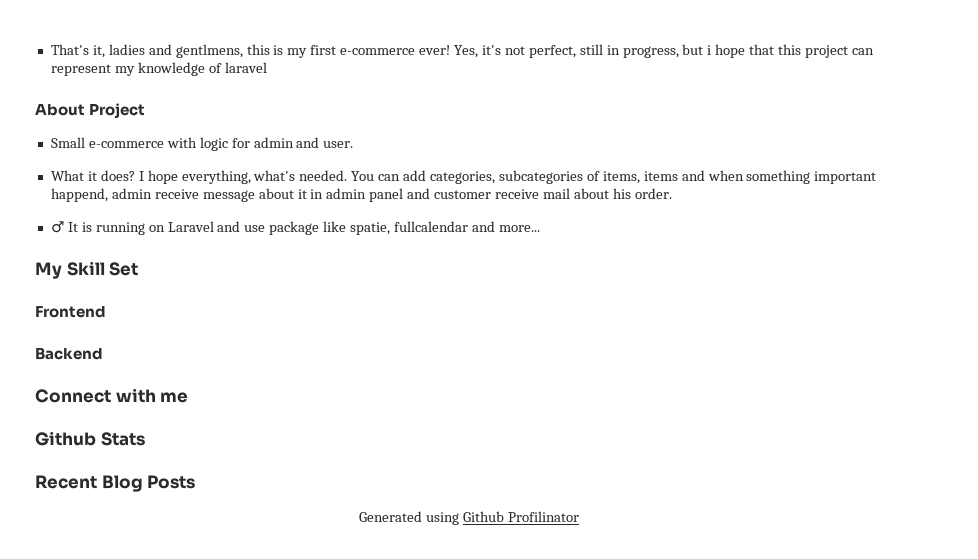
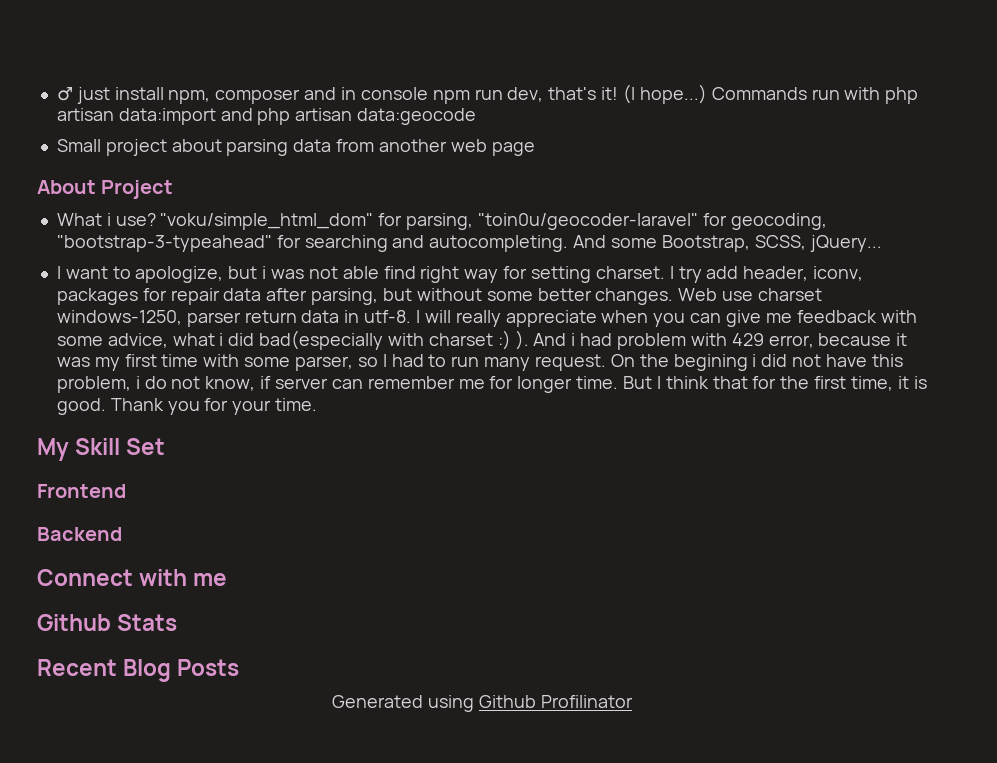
- That's it, ladies and gentlmens, this is my first e-commerce ever! Yes, it's not perfect, still in progress, but i hope that this project can represent my knowledge of laravel
+ ♂ just install npm, composer and in console npm run dev, that's it! (I hope...) Commands run with php artisan data:import and php artisan data:geocode
+ Small project about parsing data from another web page
  About Project
- Small e-commerce with logic for admin and user.
- What it does? I hope everything, what's needed. You can add categories, subcategories of items, items and when something important happend, admin receive message about it in admin panel and customer receive mail about his order.
- ♂ It is running on Laravel and use package like spatie, fullcalendar and more...
+ What i use? "voku/simple_html_dom" for parsing, "toin0u/geocoder-laravel" for geocoding, "bootstrap-3-typeahead" for searching and autocompleting. And some Bootstrap, SCSS, jQuery...
+ I want to apologize, but i was not able find right way for setting charset. I try add header, iconv, packages for repair data after parsing, but without some better changes. Web use charset windows-1250, parser return data in utf-8. I will really appreciate when you can give me feedback with some advice, what i did bad(especially with charset :) ). And i had problem with 429 error, because it was my first time with some parser, so I had to run many request. On the begining i did not have this problem, i do not know, if server can remember me for longer time. But I think that for the first time, it is good. Thank you for your time.

